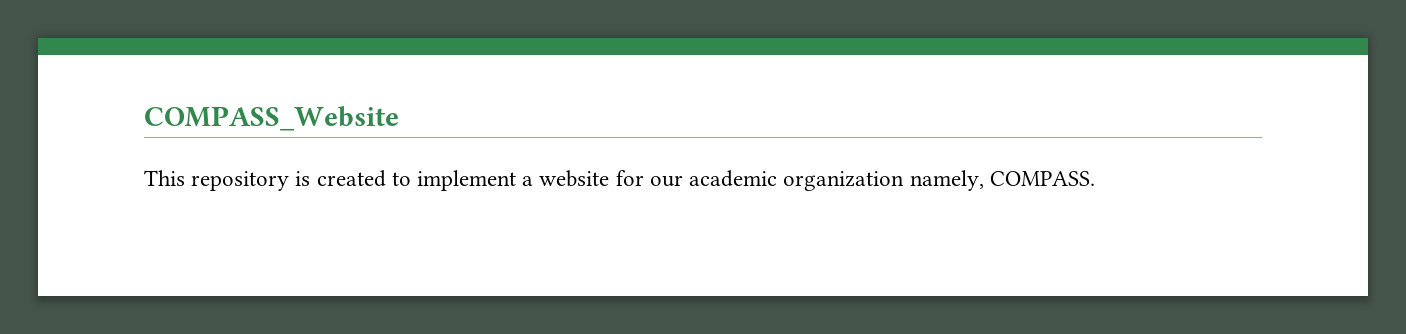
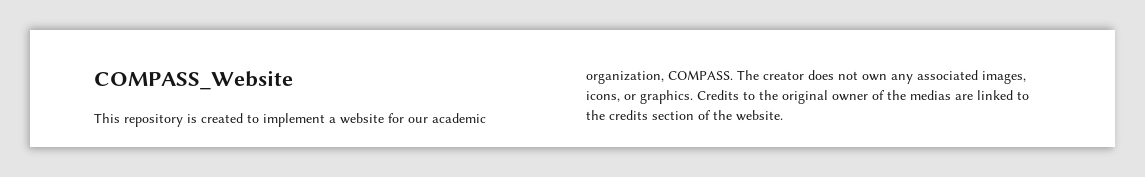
- This repository is created to implement a website for our academic organization namely, COMPASS.
+ This repository is created to implement a website for our academic organization, COMPASS. The creator does not own any associated images, icons, or graphics. Credits to the original owner of the medias are linked to the credits section of the website.

